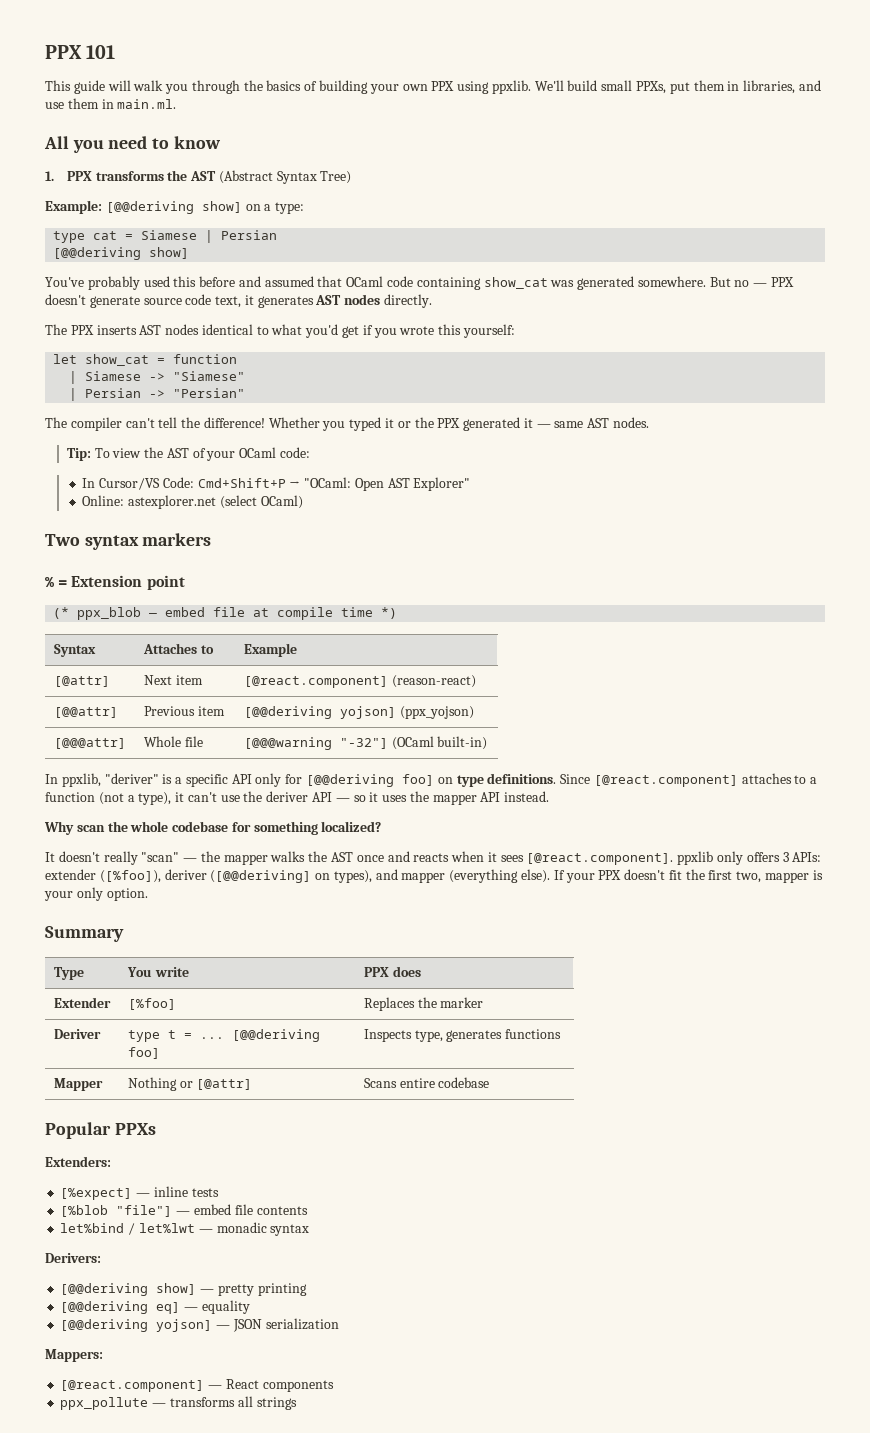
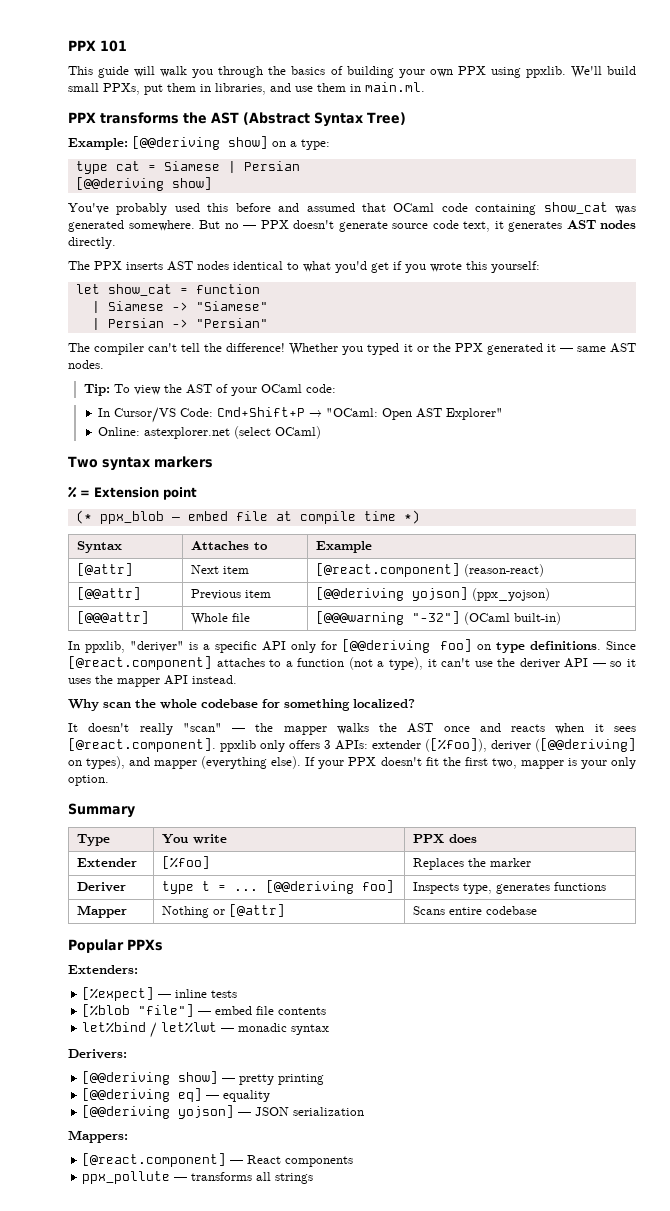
- All you need to know
- 1. PPX transforms the AST (Abstract Syntax Tree)
+ PPX transforms the AST (Abstract Syntax Tree)

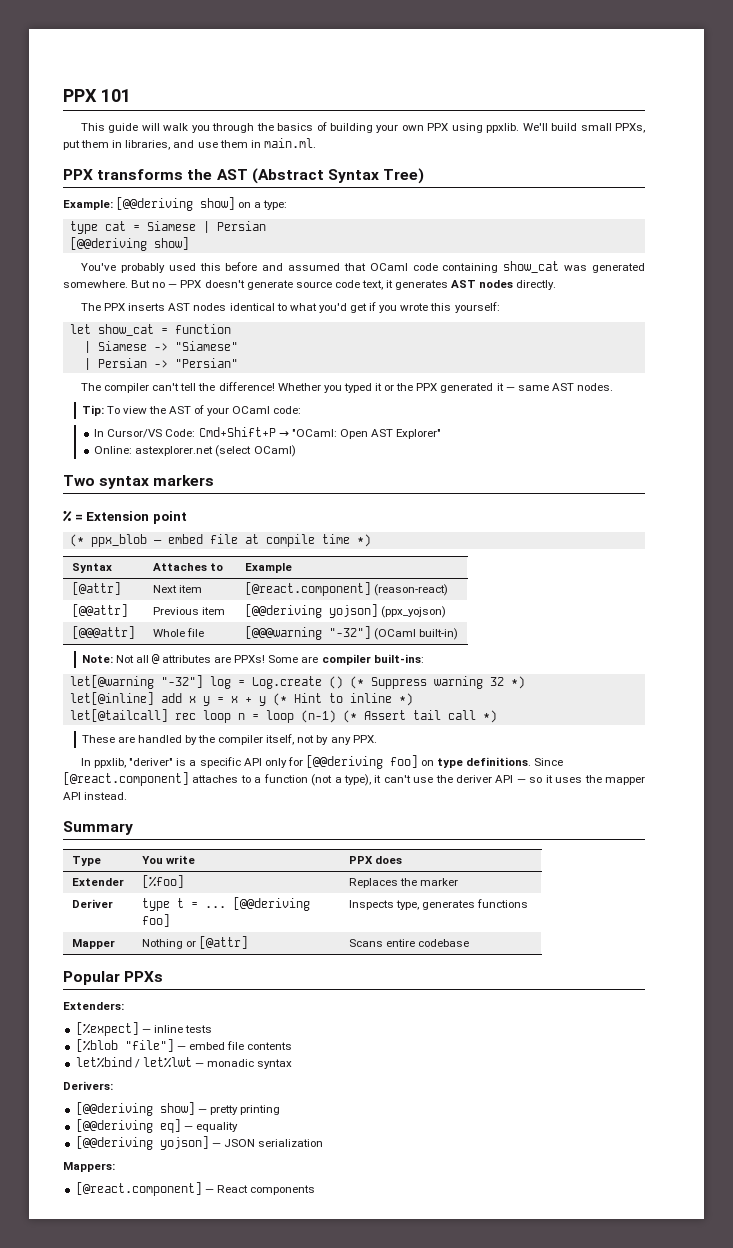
+ Note: Not all @ attributes are PPXs! Some are compiler built-ins:
+ let[@warning "-32"] log = Log.create () (* Suppress warning 32 *)
+ let[@inline] add x y = x + y (* Hint to inline *)
+ let[@tailcall] rec loop n = loop (n-1) (* Assert tail call *)
+ These are handled by the compiler itself, not by any PPX.
- Why scan the whole codebase for something localized?
- It doesn't really "scan" — the mapper walks the AST once and reacts when it sees [@react.component]. ppxlib only offers 3 APIs: extender ([%foo]), deriver ([@@deriving] on types), and mapper (everything else). If your PPX doesn't fit the first two, mapper is your only option.
- ppx_pollute — transforms all strings

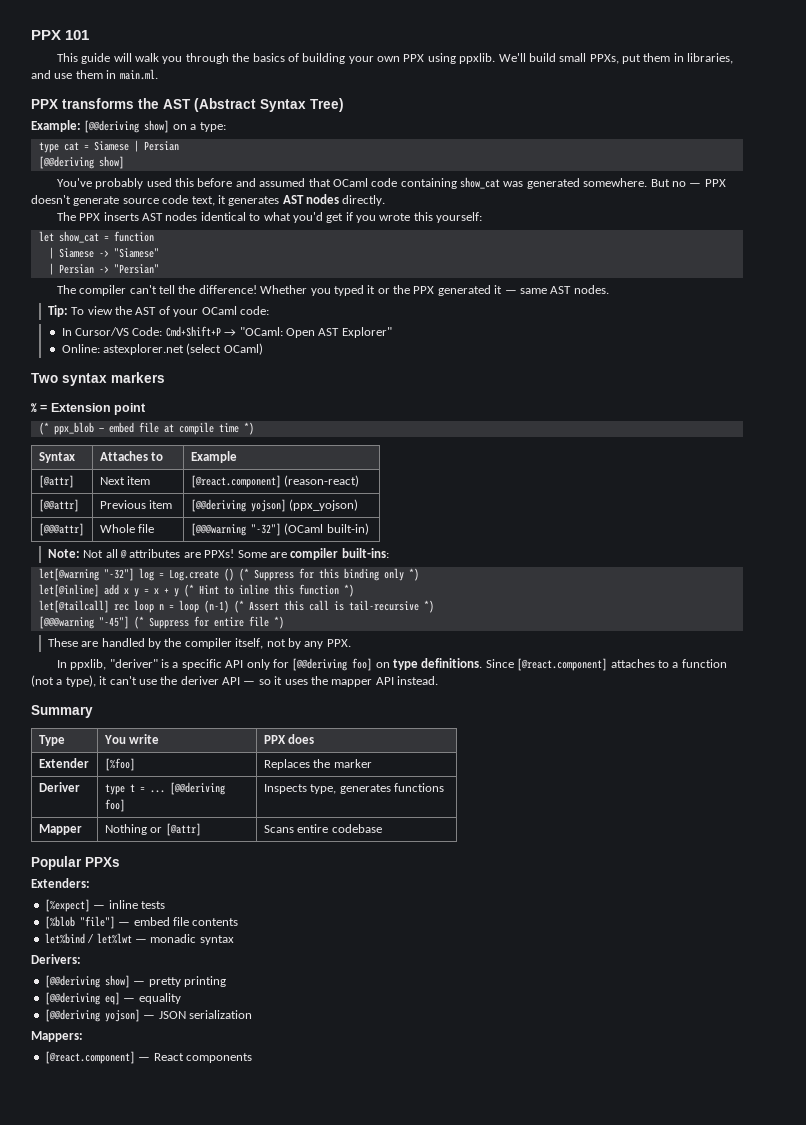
- let[@warning "-32"] log = Log.create () (* Suppress warning 32 *)
+ let[@warning "-32"] log = Log.create () (* Suppress for this binding only *)
- let[@inline] add x y = x + y (* Hint to inline *)
+ let[@inline] add x y = x + y (* Hint to inline this function *)
- let[@tailcall] rec loop n = loop (n-1) (* Assert tail call *)
+ let[@tailcall] rec loop n = loop (n-1) (* Assert this call is tail-recursive *)
+ [@@@warning "-45"] (* Suppress for entire file *)

